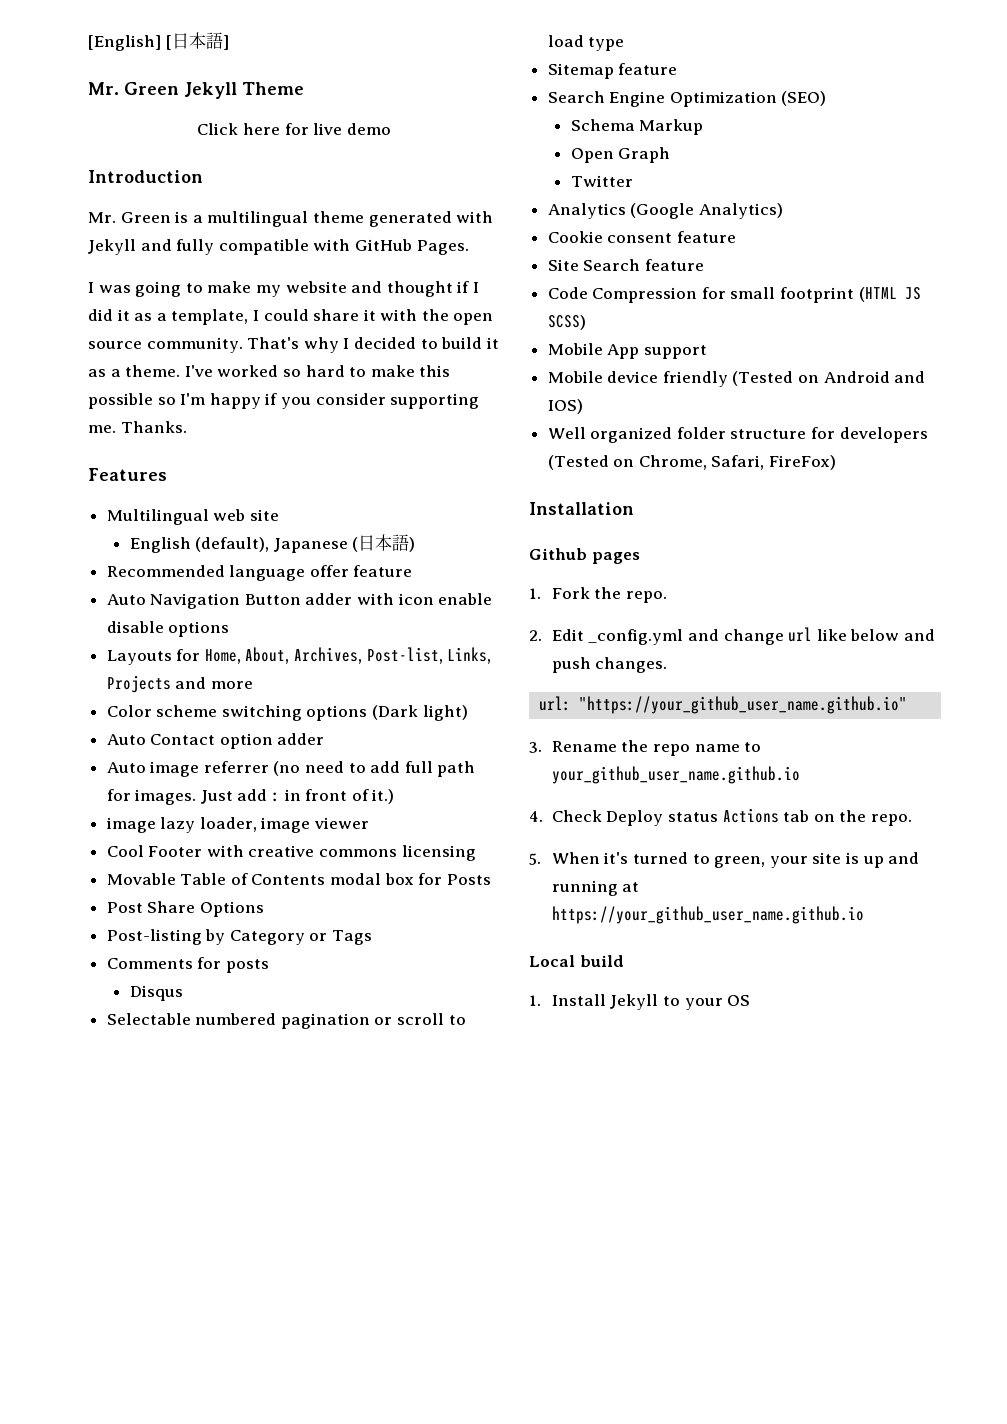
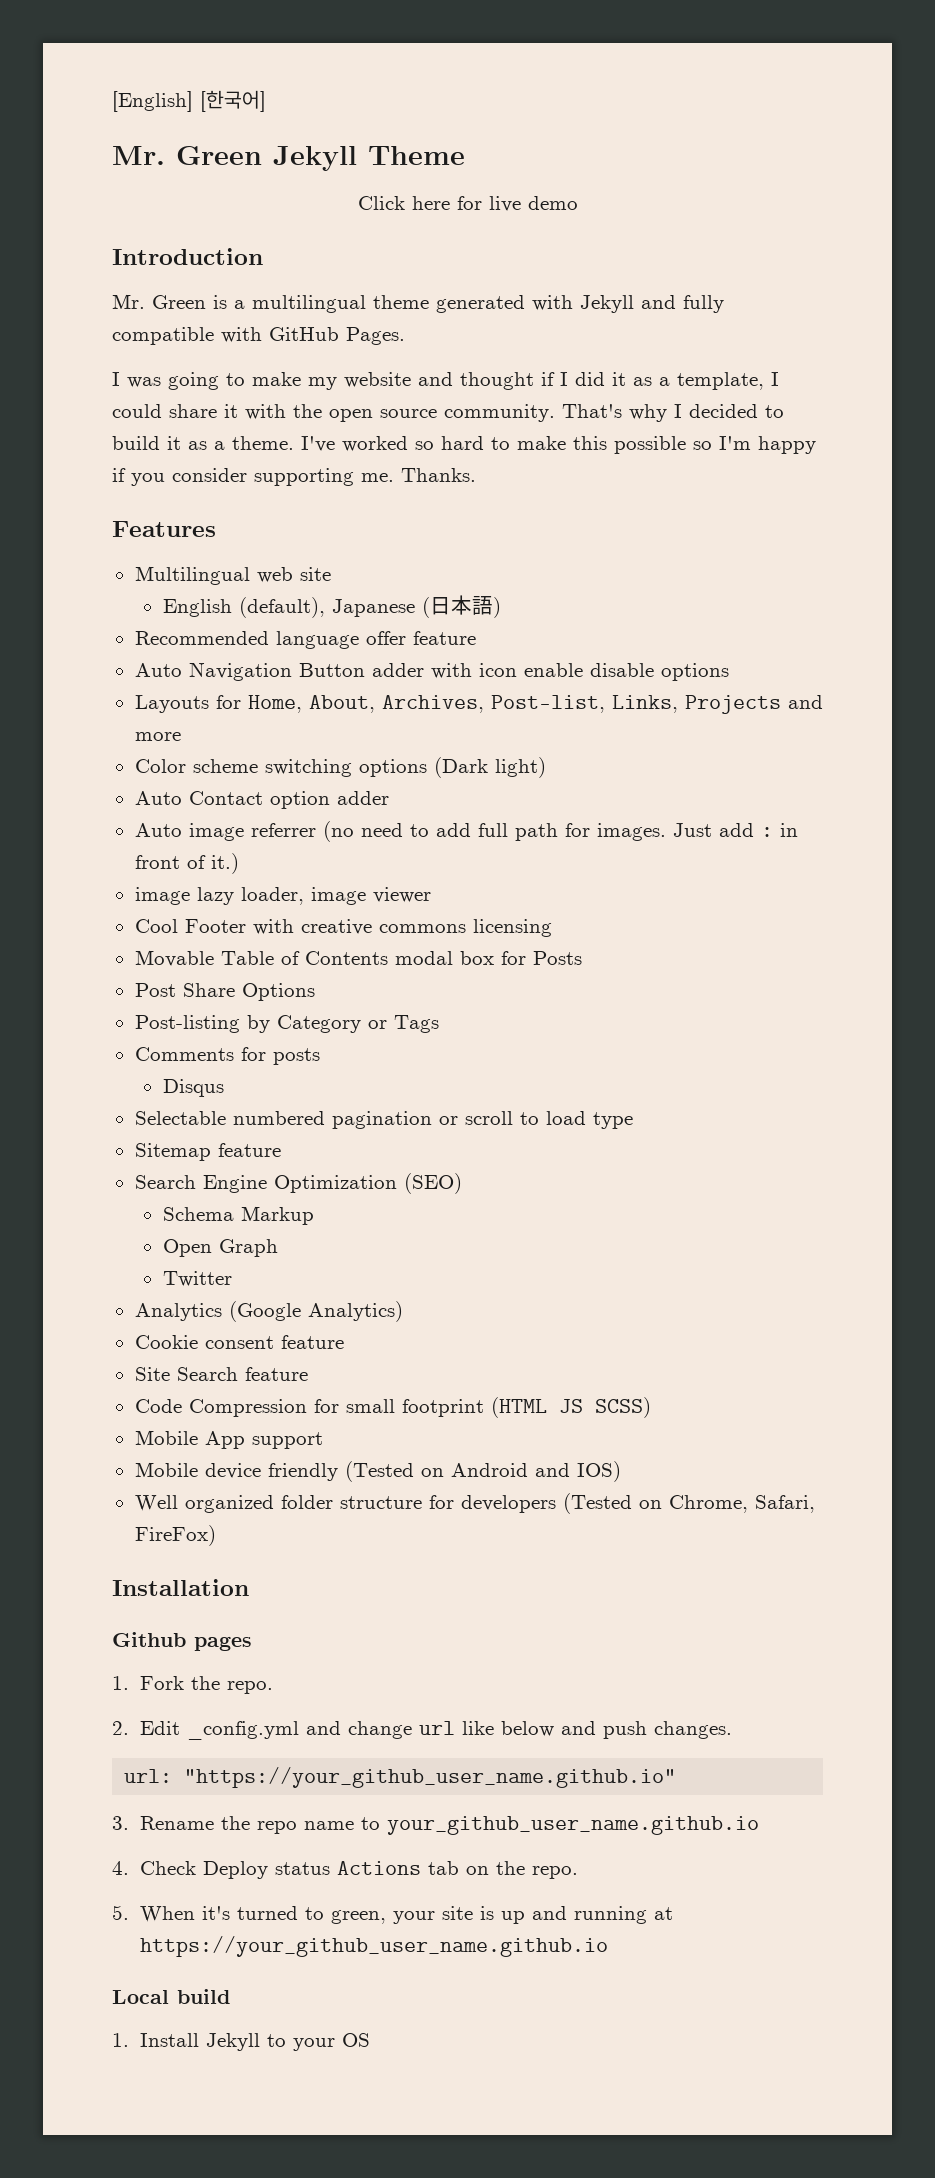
- [English] [日本語]
+ [English] [한국어]

